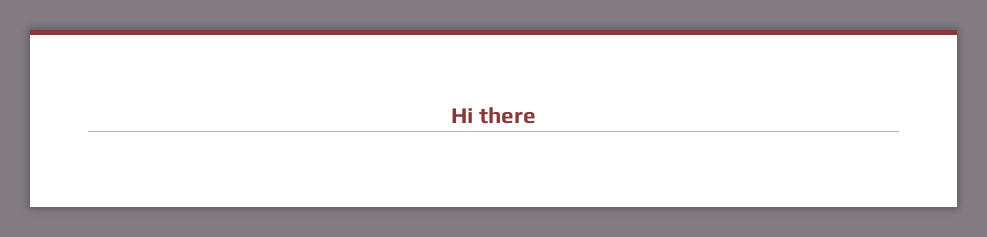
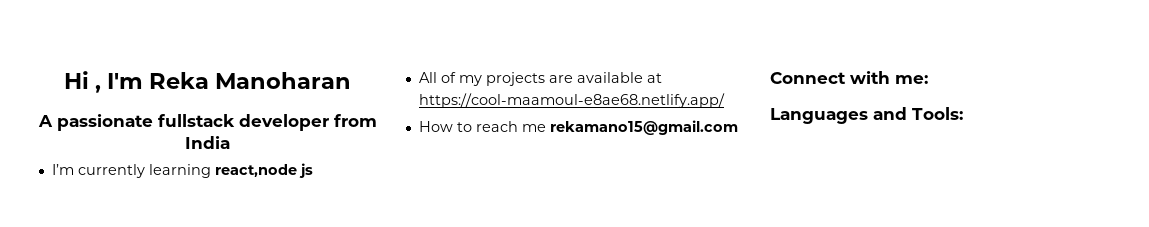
- Hi there
+ Hi , I'm Reka Manoharan
+ A passionate fullstack developer from India
+ I’m currently learning react,node js
+ All of my projects are available at https://cool-maamoul-e8ae68.netlify.app/
+ How to reach me rekamano15@gmail.com
+ Connect with me:
+ Languages and Tools:

